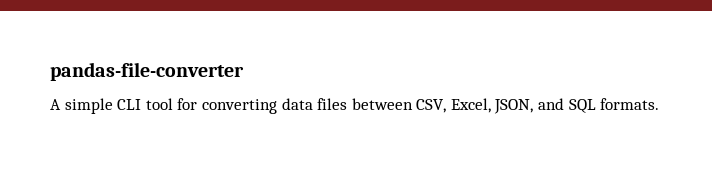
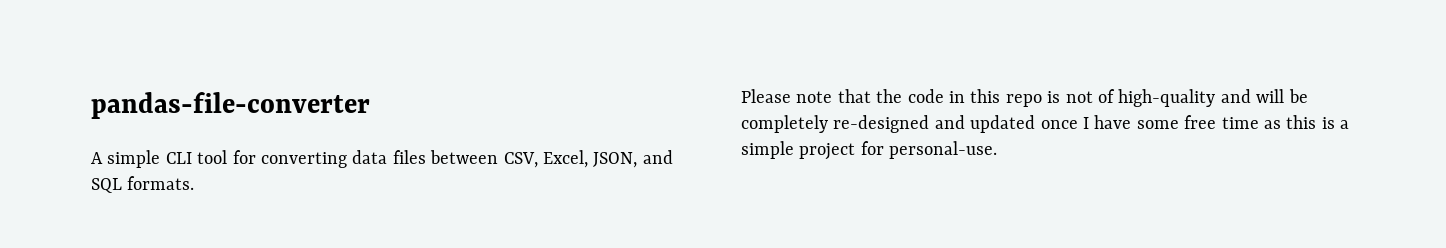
+ Please note that the code in this repo is not of high-quality and will be completely re-designed and updated once I have some free time as this is a simple project for personal-use.

